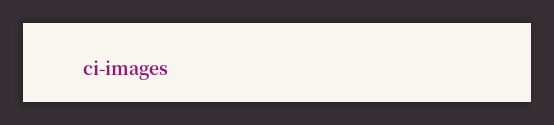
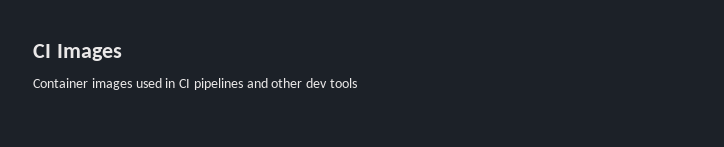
- ci-images
+ CI Images
+ Container images used in CI pipelines and other dev tools

